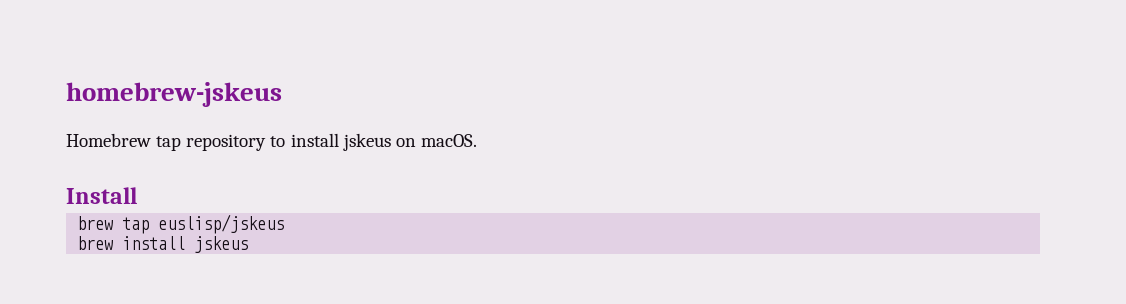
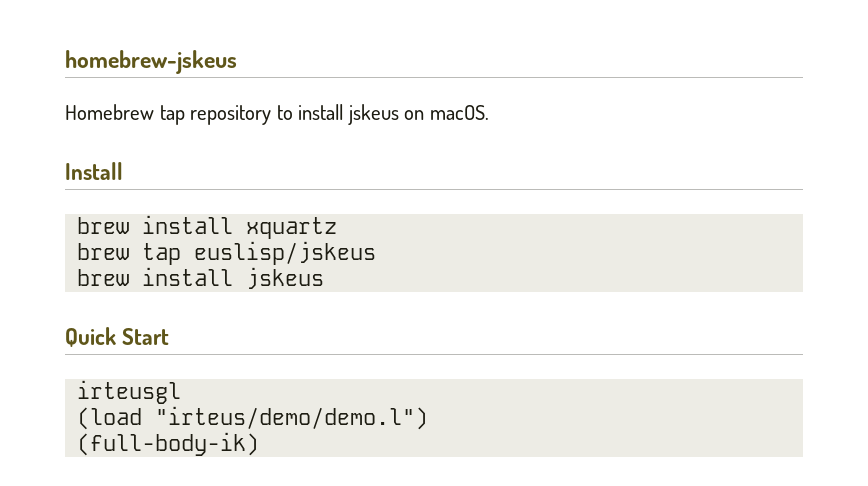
+ brew install xquartz
+ Quick Start
+ irteusgl
+ (load "irteus/demo/demo.l")
+ (full-body-ik)

